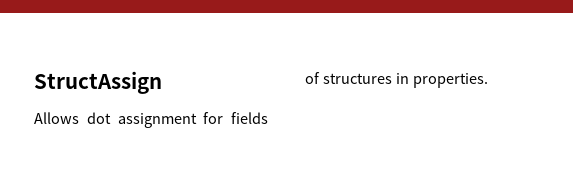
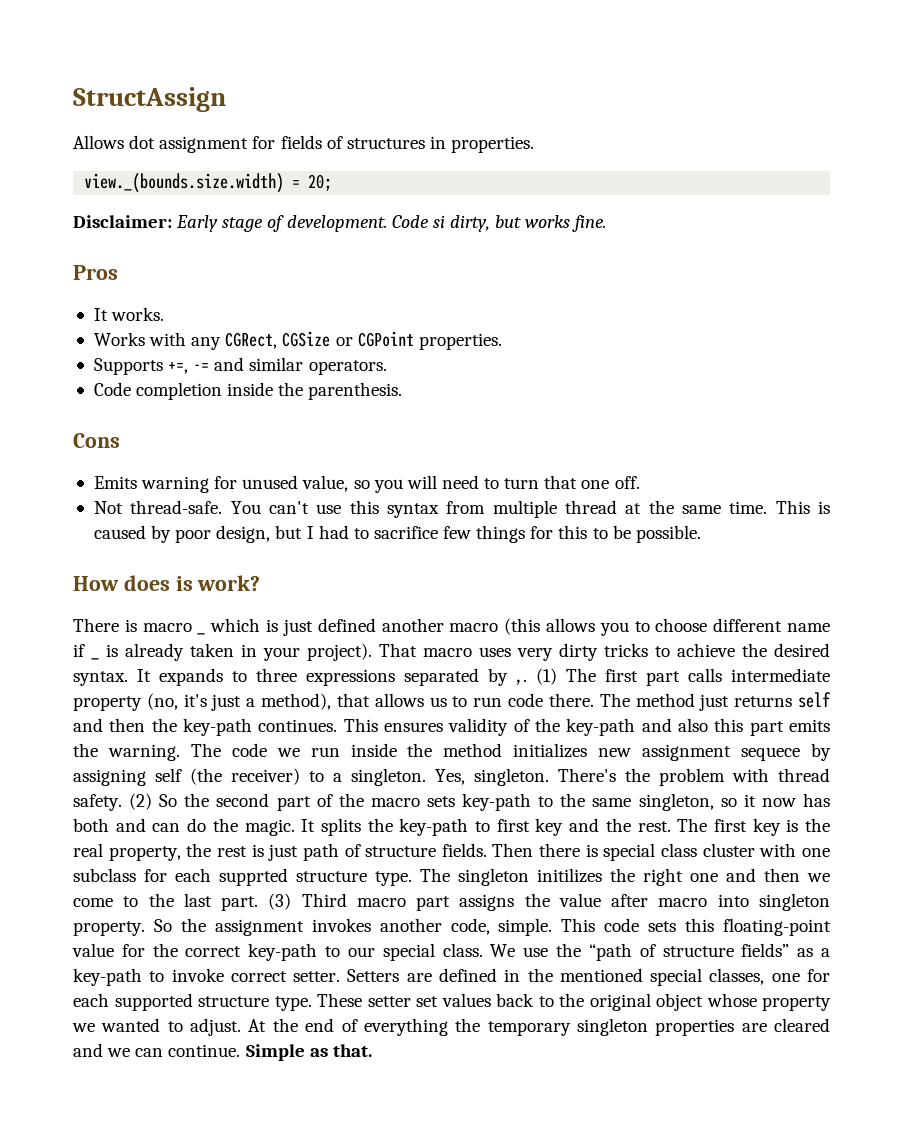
+ view._(bounds.size.width) = 20;
+ Disclaimer: Early stage of development. Code si dirty, but works fine.
+ Pros
+ It works.
+ Works with any CGRect, CGSize or CGPoint properties.
+ Supports +=, -= and similar operators.
+ Code completion inside the parenthesis.
+ Cons
+ Emits warning for unused value, so you will need to turn that one off.
+ Not thread-safe. You can't use this syntax from multiple thread at the same time. This is caused by poor design, but I had to sacrifice few things for this to be possible.
+ How does is work?
+ There is macro _ which is just defined another macro (this allows you to choose different name if _ is already taken in your project). That macro uses very dirty tricks to achieve the desired syntax. It expands to three expressions separated by ,. (1) The first part calls intermediate property (no, it's just a method), that allows us to run code there. The method just returns self and then the key-path continues. This ensures validity of the key-path and also this part emits the warning. The code we run inside the method initializes new assignment sequece by assigning self (the receiver) to a singleton. Yes, singleton. There's the problem with thread safety. (2) So the second part of the macro sets key-path to the same singleton, so it now has both and can do the magic. It splits the key-path to first key and the rest. The first key is the real property, the rest is just path of structure fields. Then there is special class cluster with one subclass for each supprted structure type. The singleton initilizes the right one and then we come to the last part. (3) Third macro part assigns the value after macro into singleton property. So the assignment invokes another code, simple. This code sets this floating-point value for the correct key-path to our special class. We use the “path of structure fields” as a key-path to invoke correct setter. Setters are defined in the mentioned special classes, one for each supported structure type. These setter set values back to the original object whose property we wanted to adjust. At the end of everything the temporary singleton properties are cleared and we can continue. Simple as that.

